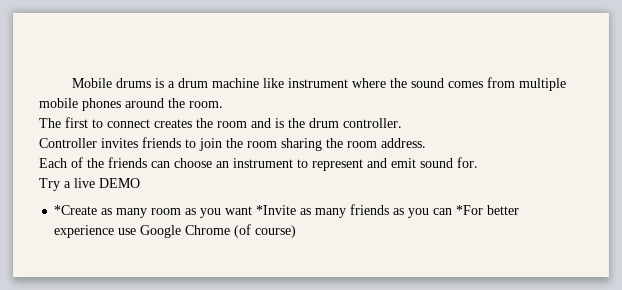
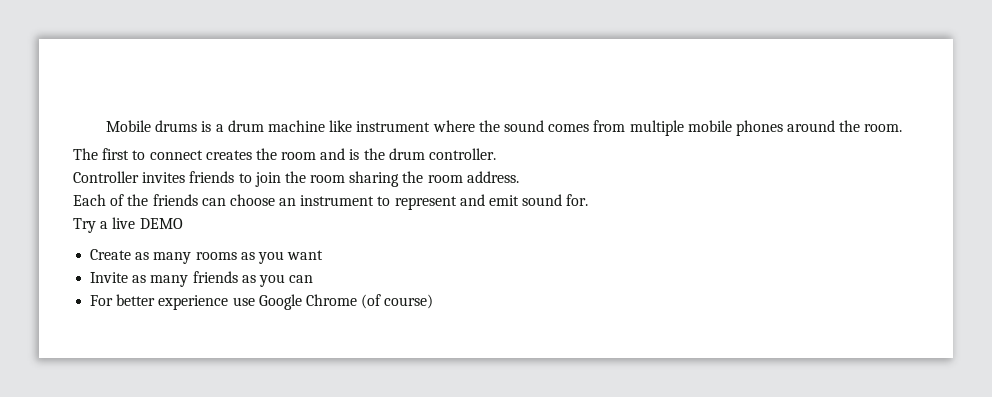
- *Create as many room as you want *Invite as many friends as you can *For better experience use Google Chrome (of course)
+ Create as many rooms as you want
+ Invite as many friends as you can
+ For better experience use Google Chrome (of course)

